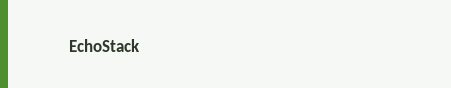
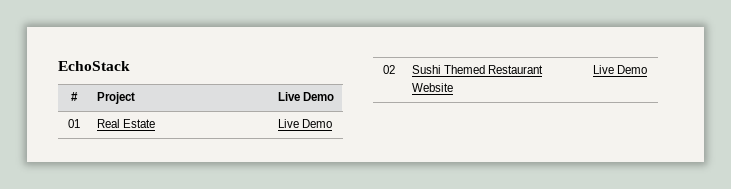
+ # | Project | Live Demo
+ 01 | Real Estate | Live Demo
+ 02 | Sushi Themed Restaurant Website | Live Demo

